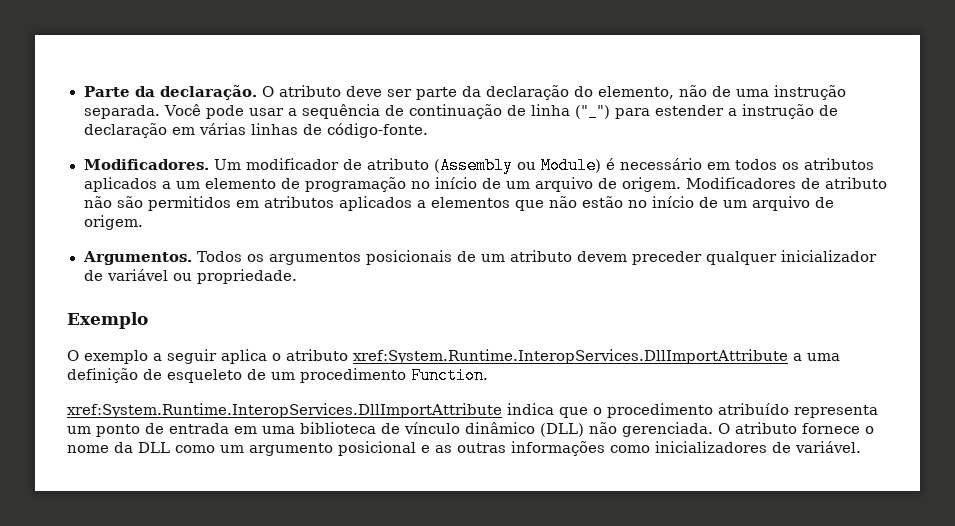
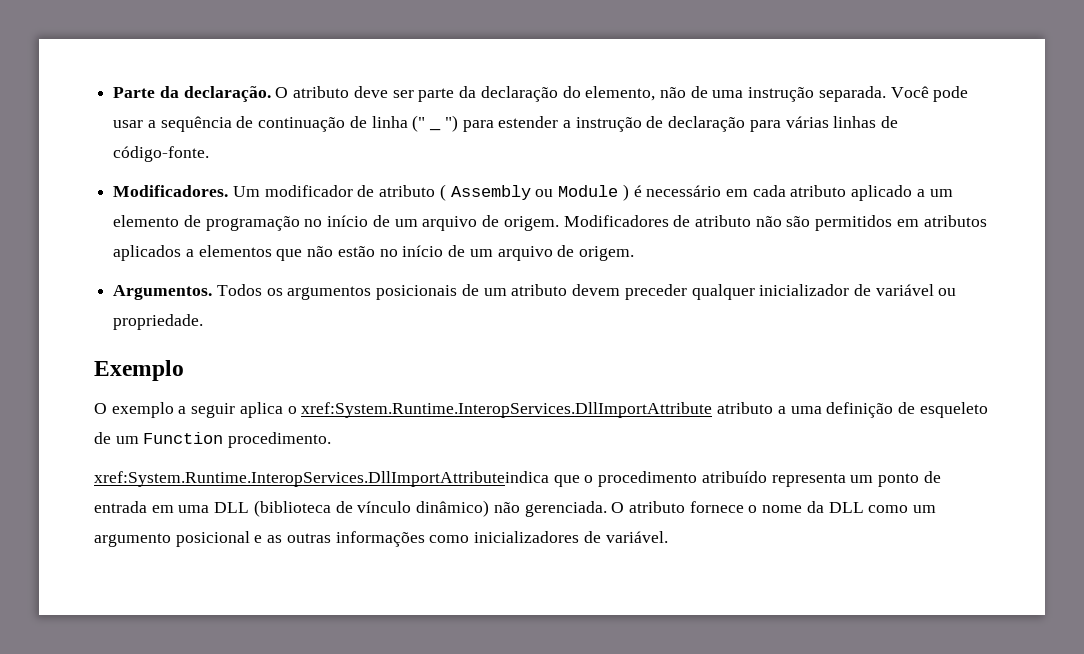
- Você pode usar a sequência de continuação de linha ("_") para estender a instrução de declaração em várias linhas de código-fonte.
+ Você pode usar a sequência de continuação de linha (" _ ") para estender a instrução de declaração para várias linhas de código-fonte.
- Um modificador de atributo (Assembly ou Module) é necessário em todos os atributos aplicados a um elemento de programação no início de um arquivo de origem.
+ Um modificador de atributo ( Assembly ou Module ) é necessário em cada atributo aplicado a um elemento de programação no início de um arquivo de origem.
- O exemplo a seguir aplica o atributo xref:System.Runtime.InteropServices.DllImportAttribute a uma definição de esqueleto de um procedimento Function.
- xref:System.Runtime.InteropServices.DllImportAttribute indica que o procedimento atribuído representa um ponto de entrada em uma biblioteca de vínculo dinâmico (DLL) não gerenciada.
+ O exemplo a seguir aplica o xref:System.Runtime.InteropServices.DllImportAttribute atributo a uma definição de esqueleto de um Function procedimento.
+ xref:System.Runtime.InteropServices.DllImportAttributeindica que o procedimento atribuído representa um ponto de entrada em uma DLL (biblioteca de vínculo dinâmico) não gerenciada.

